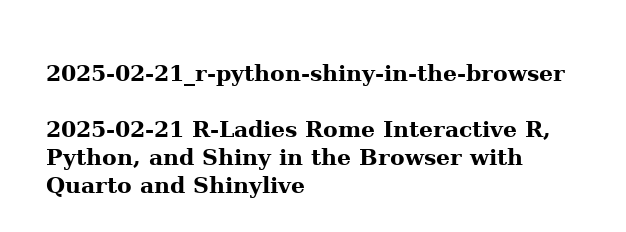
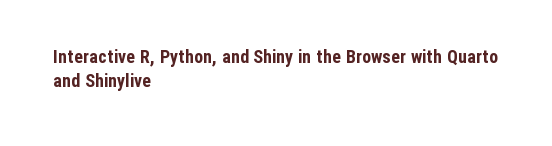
- 2025-02-21_r-python-shiny-in-the-browser
- 2025-02-21 R-Ladies Rome Interactive R, Python, and Shiny in the Browser with Quarto and Shinylive
+ Interactive R, Python, and Shiny in the Browser with Quarto and Shinylive

